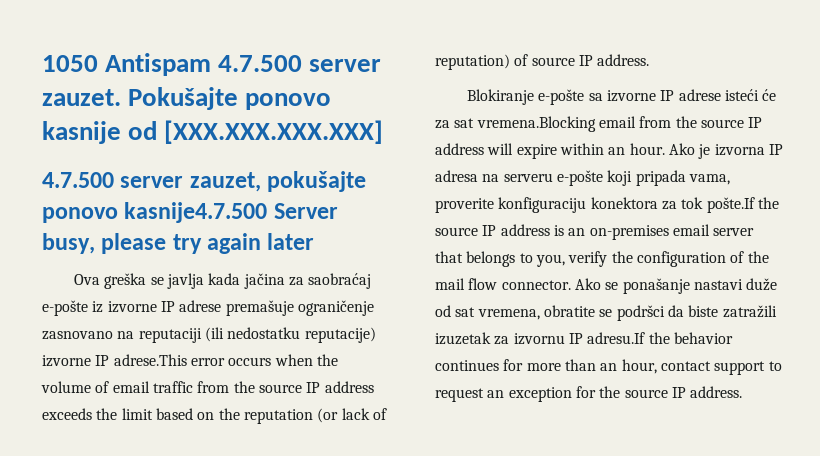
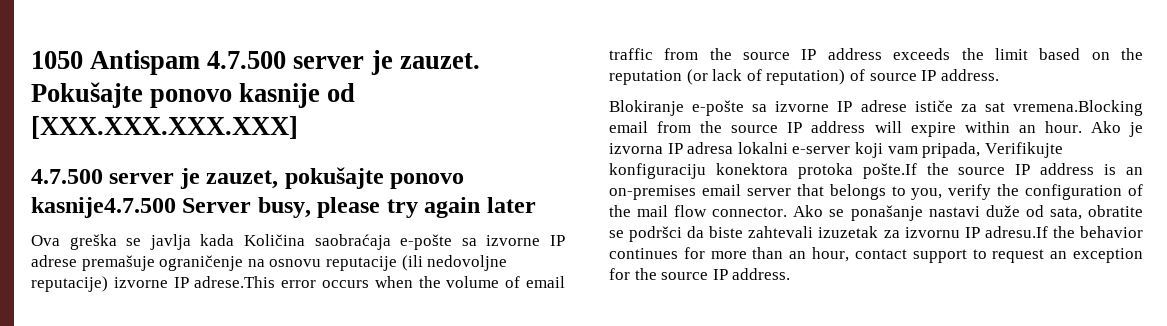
- 1050 Antispam 4.7.500 server zauzet.
+ 1050 Antispam 4.7.500 server je zauzet.
- 4.7.500 server zauzet, pokušajte ponovo kasnije4.7.500 Server busy, please try again later
+ 4.7.500 server je zauzet, pokušajte ponovo kasnije4.7.500 Server busy, please try again later
- Ova greška se javlja kada jačina za saobraćaj e-pošte iz izvorne IP adrese premašuje ograničenje zasnovano na reputaciji (ili nedostatku reputacije) izvorne IP adrese.This error occurs when the volume of email traffic from the source IP address exceeds the limit based on the reputation (or lack of reputation) of source IP address.
+ Ova greška se javlja kada Količina saobraćaja e-pošte sa izvorne IP adrese premašuje ograničenje na osnovu reputacije (ili nedovoljne reputacije) izvorne IP adrese.This error occurs when the volume of email traffic from the source IP address exceeds the limit based on the reputation (or lack of reputation) of source IP address.
- Blokiranje e-pošte sa izvorne IP adrese isteći će za sat vremena.Blocking email from the source IP address will expire within an hour.
+ Blokiranje e-pošte sa izvorne IP adrese ističe za sat vremena.Blocking email from the source IP address will expire within an hour.
- Ako je izvorna IP adresa na serveru e-pošte koji pripada vama, proverite konfiguraciju konektora za tok pošte.If the source IP address is an on-premises email server that belongs to you, verify the configuration of the mail flow connector.
+ Ako je izvorna IP adresa lokalni e-server koji vam pripada, Verifikujte konfiguraciju konektora protoka pošte.If the source IP address is an on-premises email server that belongs to you, verify the configuration of the mail flow connector.
- Ako se ponašanje nastavi duže od sat vremena, obratite se podršci da biste zatražili izuzetak za izvornu IP adresu.If the behavior continues for more than an hour, contact support to request an exception for the source IP address.
+ Ako se ponašanje nastavi duže od sata, obratite se podršci da biste zahtevali izuzetak za izvornu IP adresu.If the behavior continues for more than an hour, contact support to request an exception for the source IP address.

